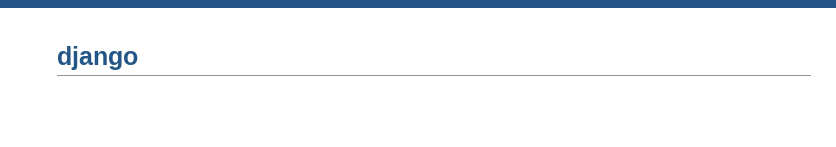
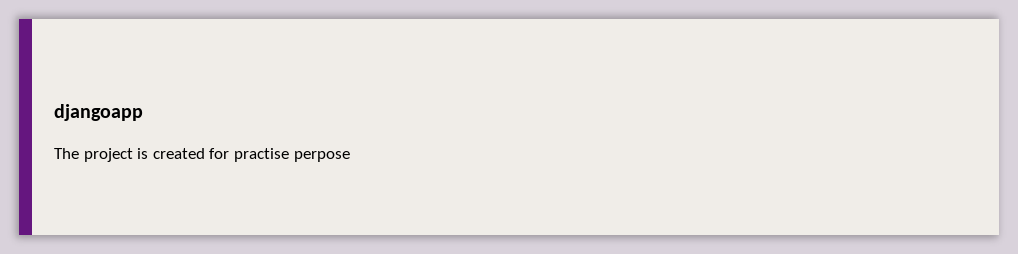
- django
+ djangoapp
+ The project is created for practise perpose

